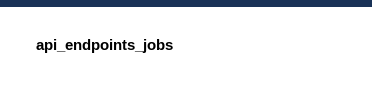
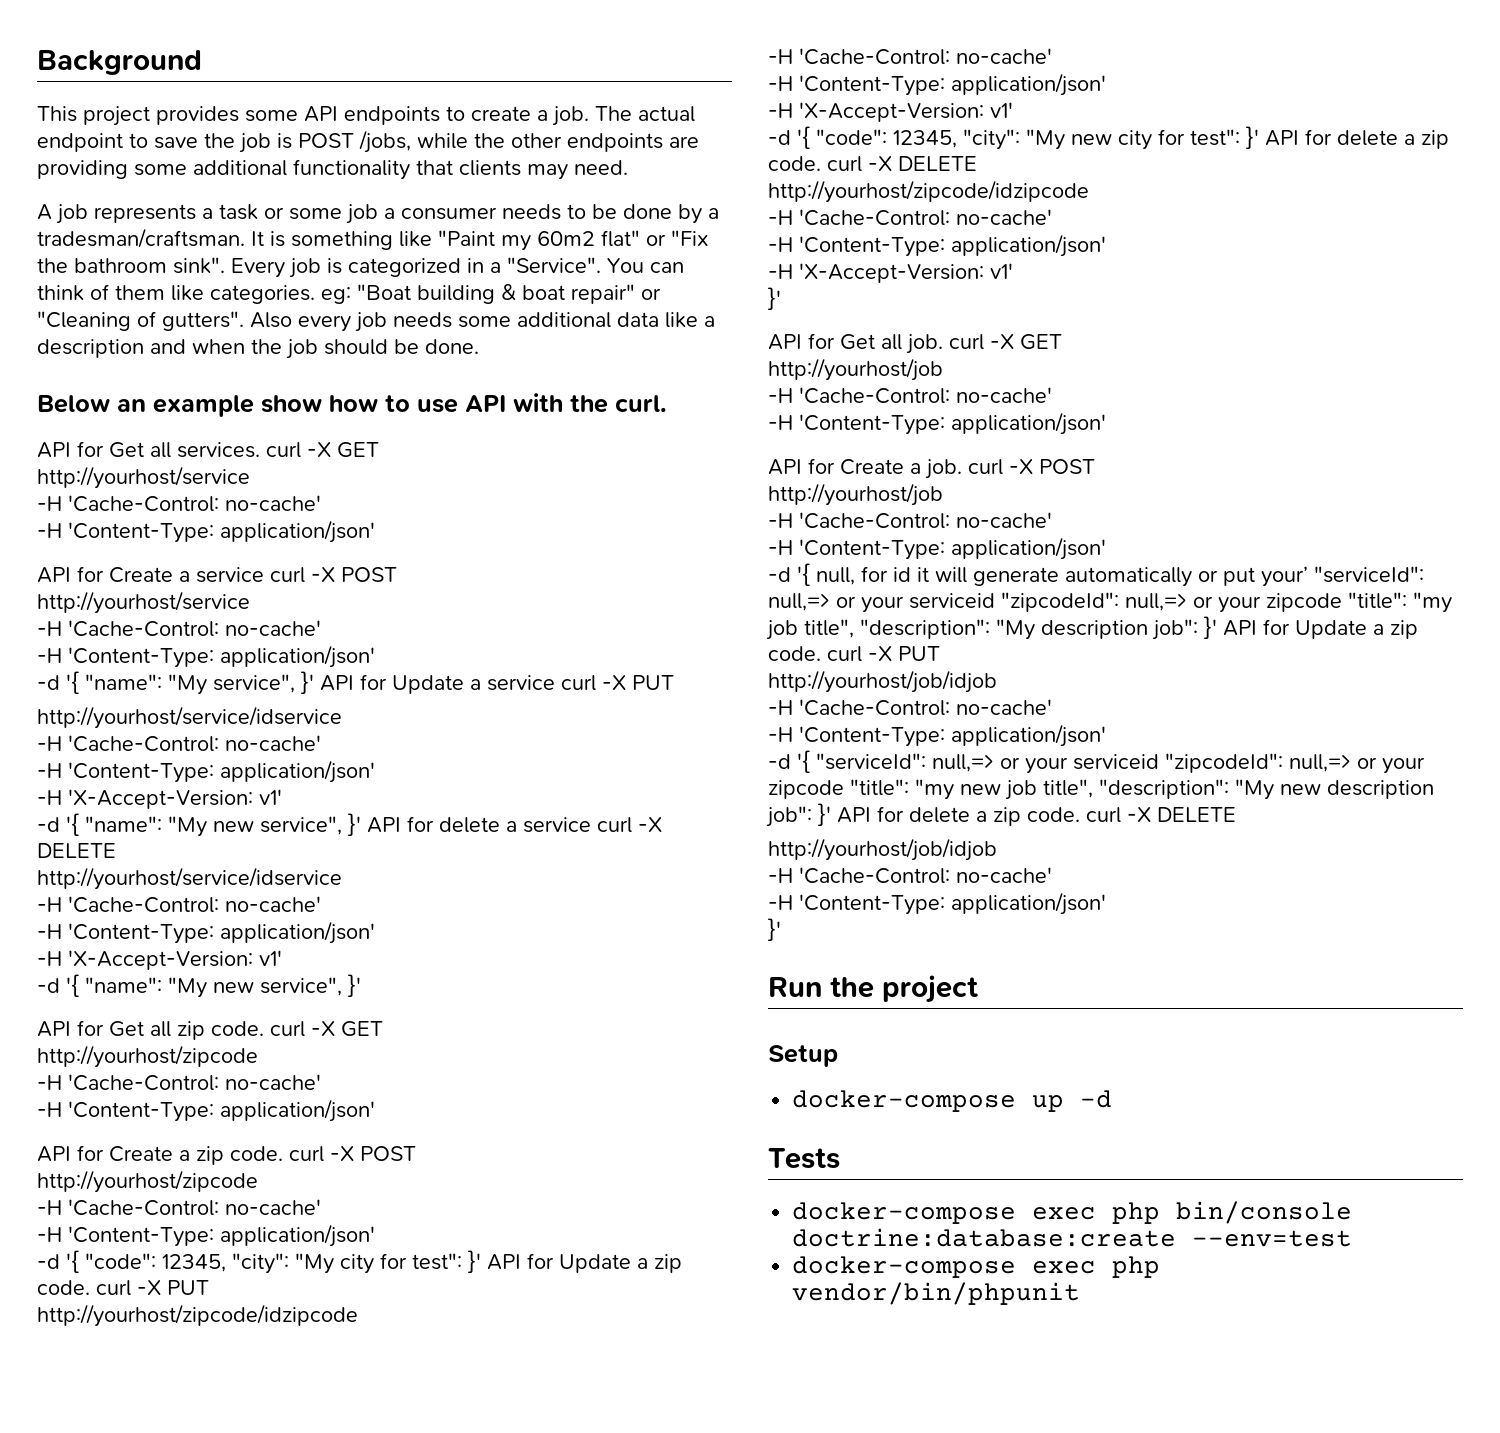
- api_endpoints_jobs
+ Background
+ This project provides some API endpoints to create a job. The actual endpoint to save the job is POST /jobs, while the other endpoints are providing some additional functionality that clients may need.
+ A job represents a task or some job a consumer needs to be done by a tradesman/craftsman. It is something like "Paint my 60m2 flat" or "Fix the bathroom sink". Every job is categorized in a "Service". You can think of them like categories. eg: "Boat building & boat repair" or "Cleaning of gutters". Also every job needs some additional data like a description and when the job should be done.
+ Below an example show how to use API with the curl.
+ API for Get all services. curl -X GET
+ http://yourhost/service
+ -H 'Cache-Control: no-cache'
+ -H 'Content-Type: application/json'
+ API for Create a service curl -X POST
+ http://yourhost/service
+ -H 'Cache-Control: no-cache'
+ -H 'Content-Type: application/json'
+ -d '{ "name": "My service", }' API for Update a service curl -X PUT
+ http://yourhost/service/idservice
+ -H 'Cache-Control: no-cache'
+ -H 'Content-Type: application/json'
+ -H 'X-Accept-Version: v1'
+ -d '{ "name": "My new service", }' API for delete a service curl -X DELETE
+ http://yourhost/service/idservice
+ -H 'Cache-Control: no-cache'
+ -H 'Content-Type: application/json'
+ -H 'X-Accept-Version: v1'
+ -d '{ "name": "My new service", }'
+ API for Get all zip code. curl -X GET
+ http://yourhost/zipcode
+ -H 'Cache-Control: no-cache'
+ -H 'Content-Type: application/json'
+ API for Create a zip code. curl -X POST
+ http://yourhost/zipcode
+ -H 'Cache-Control: no-cache'
+ -H 'Content-Type: application/json'
+ -d '{ "code": 12345, "city": "My city for test": }' API for Update a zip code. curl -X PUT
+ http://yourhost/zipcode/idzipcode
+ -H 'Cache-Control: no-cache'
+ -H 'Content-Type: application/json'
+ -H 'X-Accept-Version: v1'
+ -d '{ "code": 12345, "city": "My new city for test": }' API for delete a zip code. curl -X DELETE
+ http://yourhost/zipcode/idzipcode
+ -H 'Cache-Control: no-cache'
+ -H 'Content-Type: application/json'
+ -H 'X-Accept-Version: v1'
+ }'
+ API for Get all job. curl -X GET
+ http://yourhost/job
+ -H 'Cache-Control: no-cache'
+ -H 'Content-Type: application/json'
+ API for Create a job. curl -X POST
+ http://yourhost/job
+ -H 'Cache-Control: no-cache'
+ -H 'Content-Type: application/json'
+ -d '{ null, for id it will generate automatically or put your’ "serviceId": null,=> or your serviceid "zipcodeId": null,=> or your zipcode "title": "my job title", "description": "My description job": }' API for Update a zip code. curl -X PUT
+ http://yourhost/job/idjob
+ -H 'Cache-Control: no-cache'
+ -H 'Content-Type: application/json'
+ -d '{ "serviceId": null,=> or your serviceid "zipcodeId": null,=> or your zipcode "title": "my new job title", "description": "My new description job": }' API for delete a zip code. curl -X DELETE
+ http://yourhost/job/idjob
+ -H 'Cache-Control: no-cache'
+ -H 'Content-Type: application/json'
+ }'
+ Run the project
+ Setup
+ docker-compose up -d
+ Tests
+ docker-compose exec php bin/console doctrine:database:create --env=test
+ docker-compose exec php vendor/bin/phpunit

